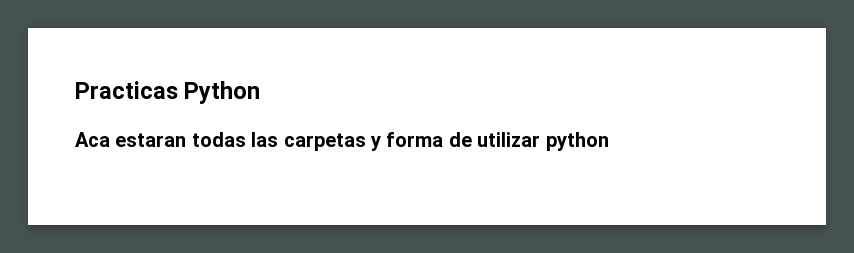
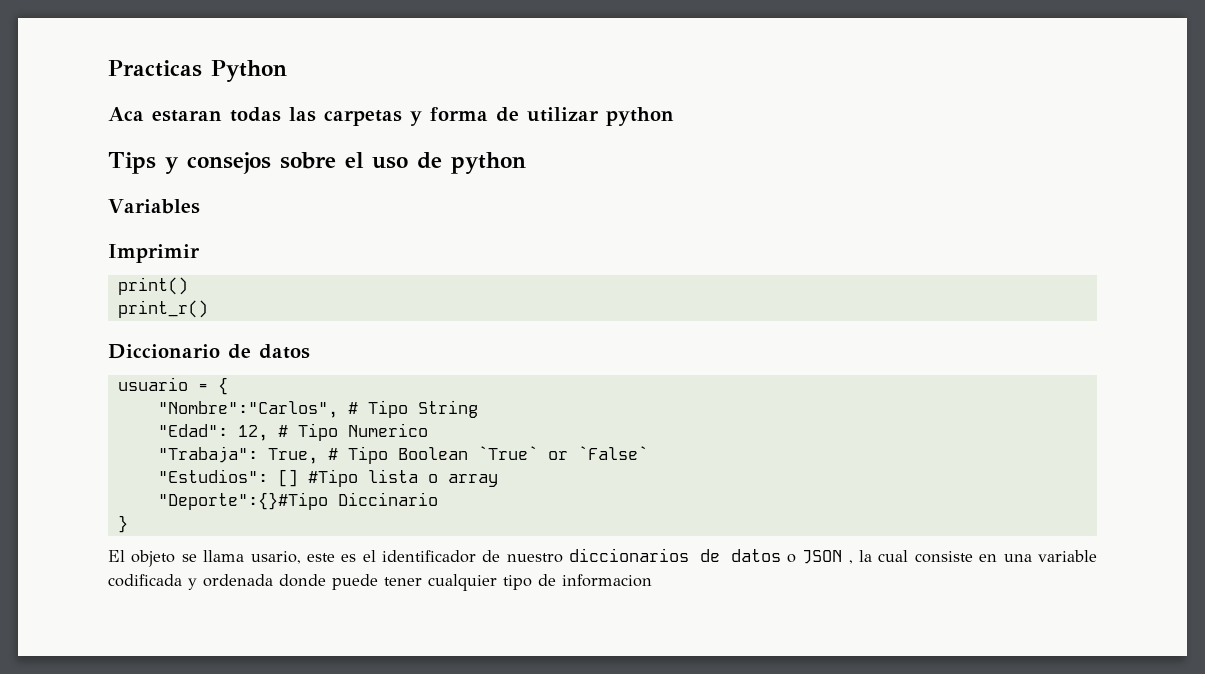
+ Tips y consejos sobre el uso de python
+ Variables
+ Imprimir
+ print()
+ print_r()
+ Diccionario de datos
+ usuario = {
+ "Nombre":"Carlos", # Tipo String
+ "Edad": 12, # Tipo Numerico
+ "Trabaja": True, # Tipo Boolean `True` or `False`
+ "Estudios": [] #Tipo lista o array
+ "Deporte":{}#Tipo Diccinario
+ }
+ El objeto se llama usario, este es el identificador de nuestro diccionarios de datos o JSON , la cual consiste en una variable codificada y ordenada donde puede tener cualquier tipo de informacion

